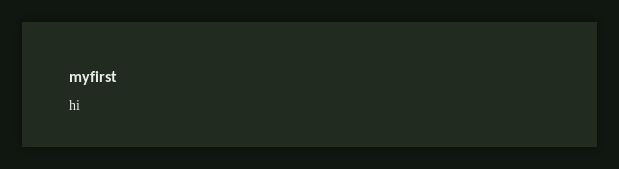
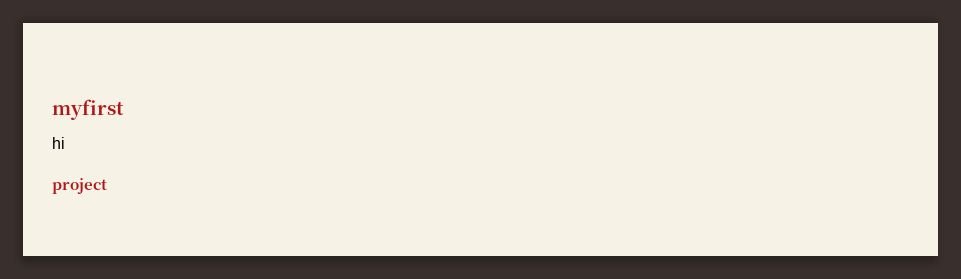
+ project

